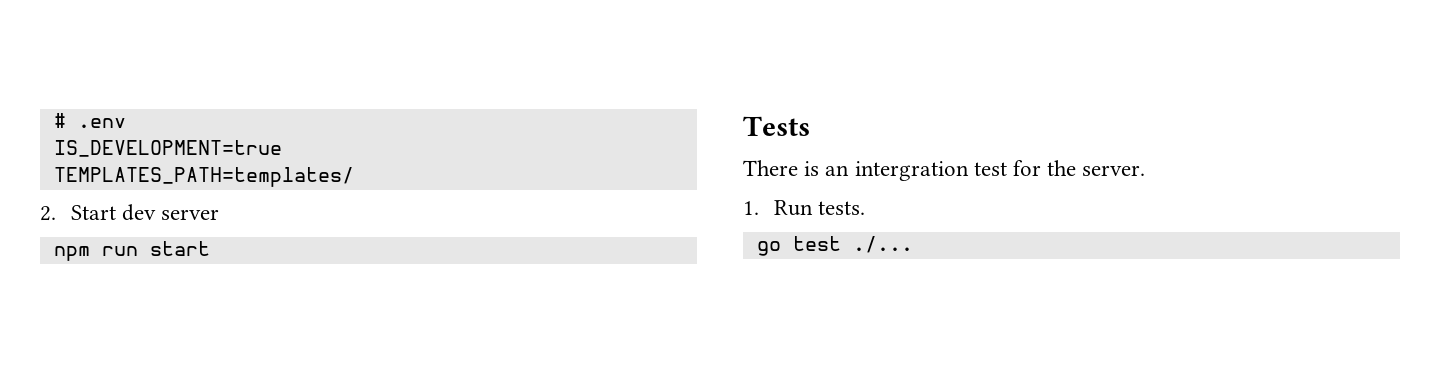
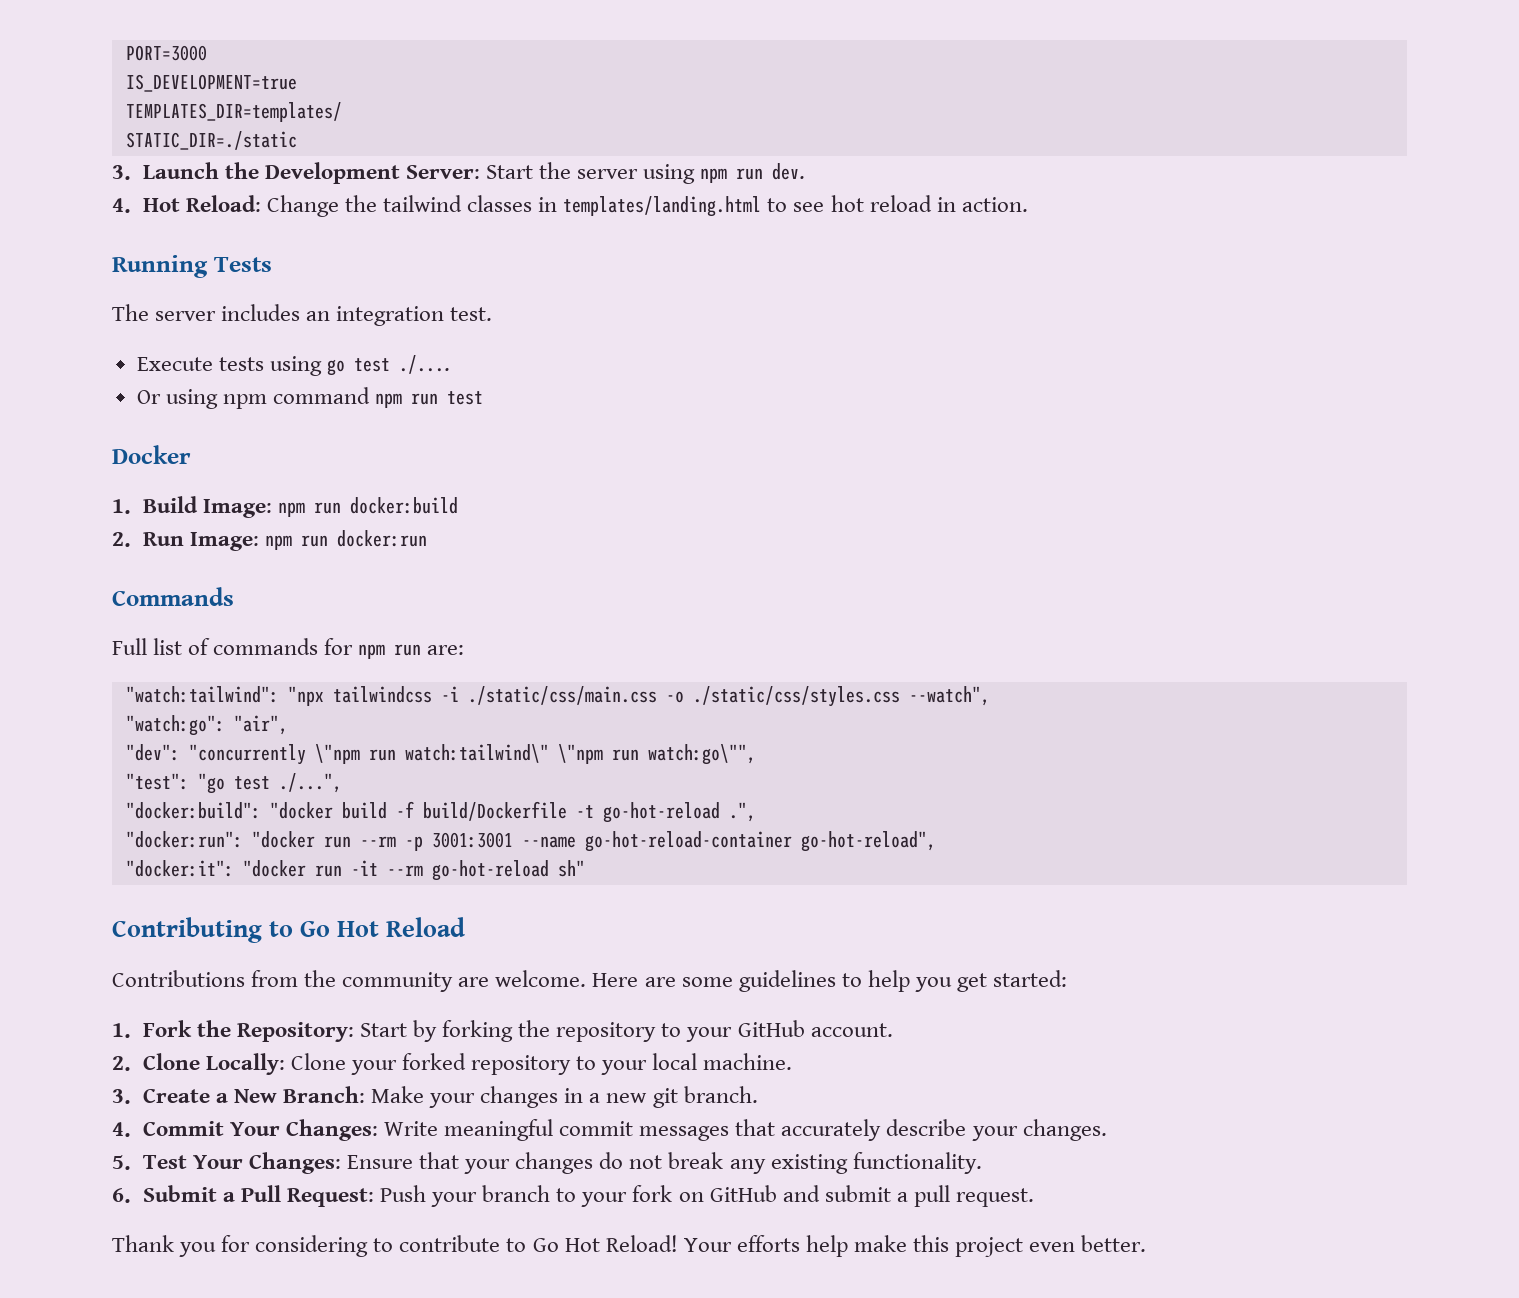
- # .env
+ PORT=3000
- TEMPLATES_PATH=templates/
- 2. Start dev server
- npm run start
- Tests
- There is an intergration test for the server.
- 1. Run tests.
- go test ./...
+ TEMPLATES_DIR=templates/
+ STATIC_DIR=./static
+ 3. Launch the Development Server: Start the server using npm run dev.
+ 4. Hot Reload: Change the tailwind classes in templates/landing.html to see hot reload in action.
+ Running Tests
+ The server includes an integration test.
+ Execute tests using go test ./....
+ Or using npm command npm run test
+ Docker
+ 1. Build Image: npm run docker:build
+ 2. Run Image: npm run docker:run
+ Commands
+ Full list of commands for npm run are:
+ "watch:tailwind": "npx tailwindcss -i ./static/css/main.css -o ./static/css/styles.css --watch",
+ "watch:go": "air",
+ "dev": "concurrently \"npm run watch:tailwind\" \"npm run watch:go\"",
+ "test": "go test ./...",
+ "docker:build": "docker build -f build/Dockerfile -t go-hot-reload .",
+ "docker:run": "docker run --rm -p 3001:3001 --name go-hot-reload-container go-hot-reload",
+ "docker:it": "docker run -it --rm go-hot-reload sh"
+ Contributing to Go Hot Reload
+ Contributions from the community are welcome. Here are some guidelines to help you get started:
+ 1. Fork the Repository: Start by forking the repository to your GitHub account.
+ 2. Clone Locally: Clone your forked repository to your local machine.
+ 3. Create a New Branch: Make your changes in a new git branch.
+ 4. Commit Your Changes: Write meaningful commit messages that accurately describe your changes.
+ 5. Test Your Changes: Ensure that your changes do not break any existing functionality.
+ 6. Submit a Pull Request: Push your branch to your fork on GitHub and submit a pull request.
+ Thank you for considering to contribute to Go Hot Reload! Your efforts help make this project even better.

